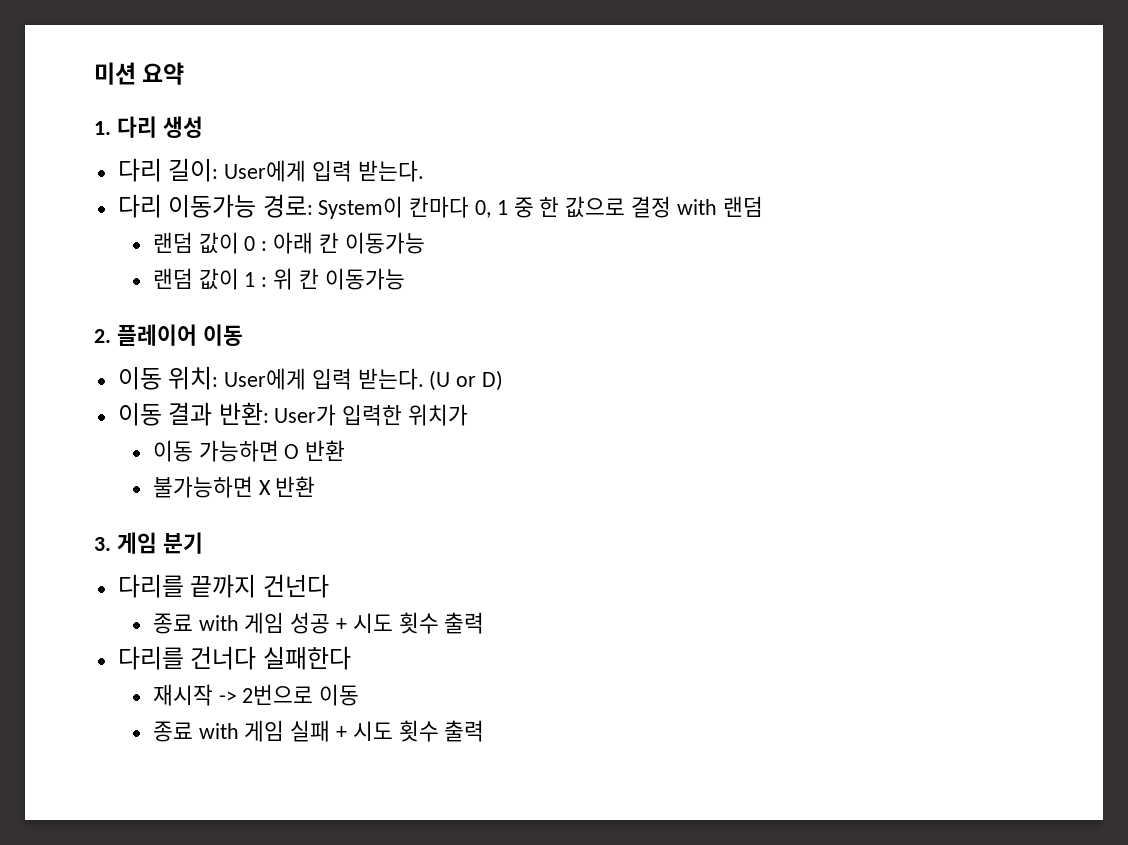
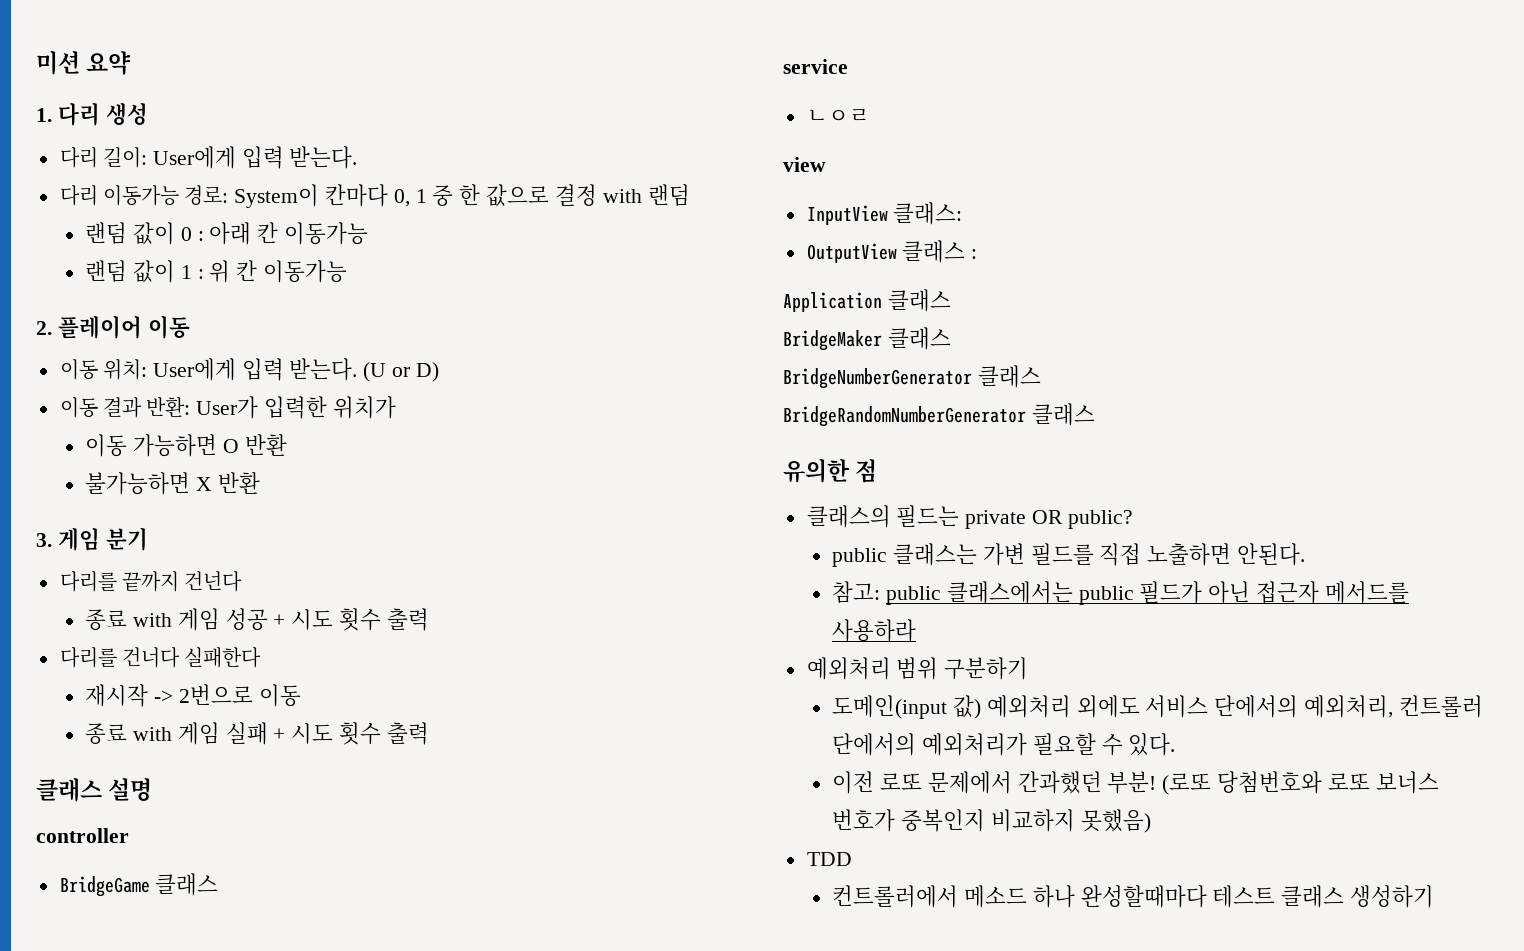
+ 클래스 설명
+ controller
+ BridgeGame 클래스
+ service
+ ㄴㅇㄹ
+ view
+ InputView 클래스:
+ OutputView 클래스 :
+ Application 클래스
+ BridgeMaker 클래스
+ BridgeNumberGenerator 클래스
+ BridgeRandomNumberGenerator 클래스
+ 유의한 점
+ 클래스의 필드는 private OR public?
+ public 클래스는 가변 필드를 직접 노출하면 안된다.
+ 참고: public 클래스에서는 public 필드가 아닌 접근자 메서드를 사용하라
+ 예외처리 범위 구분하기
+ 도메인(input 값) 예외처리 외에도 서비스 단에서의 예외처리, 컨트롤러 단에서의 예외처리가 필요할 수 있다.
+ 이전 로또 문제에서 간과했던 부분! (로또 당첨번호와 로또 보너스 번호가 중복인지 비교하지 못했음)
+ TDD
+ 컨트롤러에서 메소드 하나 완성할때마다 테스트 클래스 생성하기

